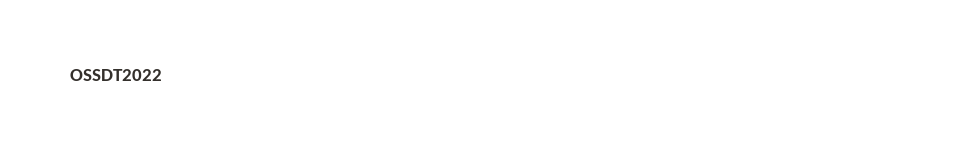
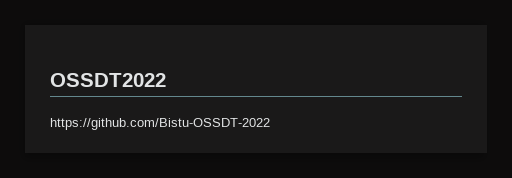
+ https://github.com/Bistu-OSSDT-2022

